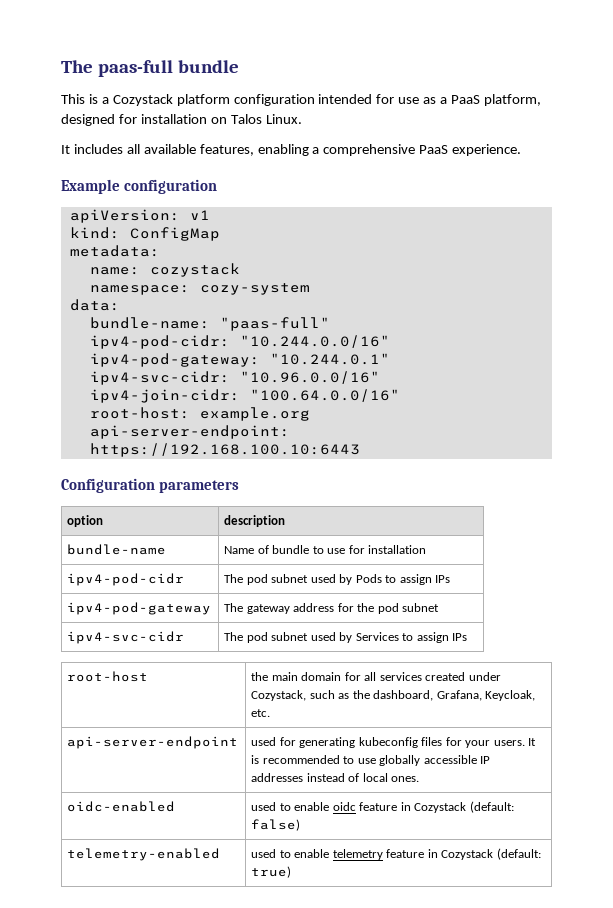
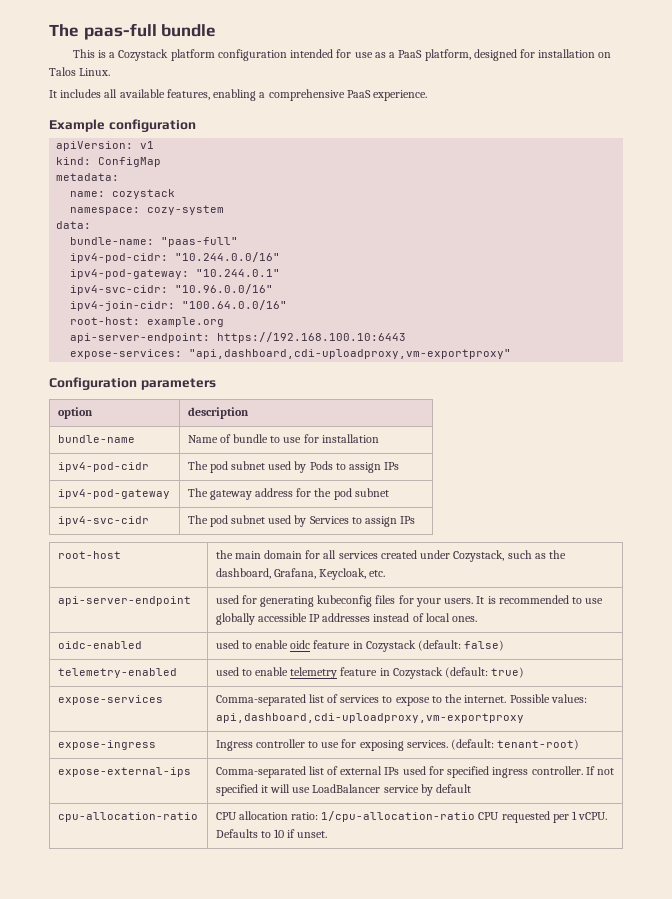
+ expose-services: "api,dashboard,cdi-uploadproxy,vm-exportproxy"
+ expose-services | Comma-separated list of services to expose to the internet. Possible values: api,dashboard,cdi-uploadproxy,vm-exportproxy
+ expose-ingress | Ingress controller to use for exposing services. (default: tenant-root)
+ expose-external-ips | Comma-separated list of external IPs used for specified ingress controller. If not specified it will use LoadBalancer service by default
+ cpu-allocation-ratio | CPU allocation ratio: 1/cpu-allocation-ratio CPU requested per 1 vCPU. Defaults to 10 if unset.

